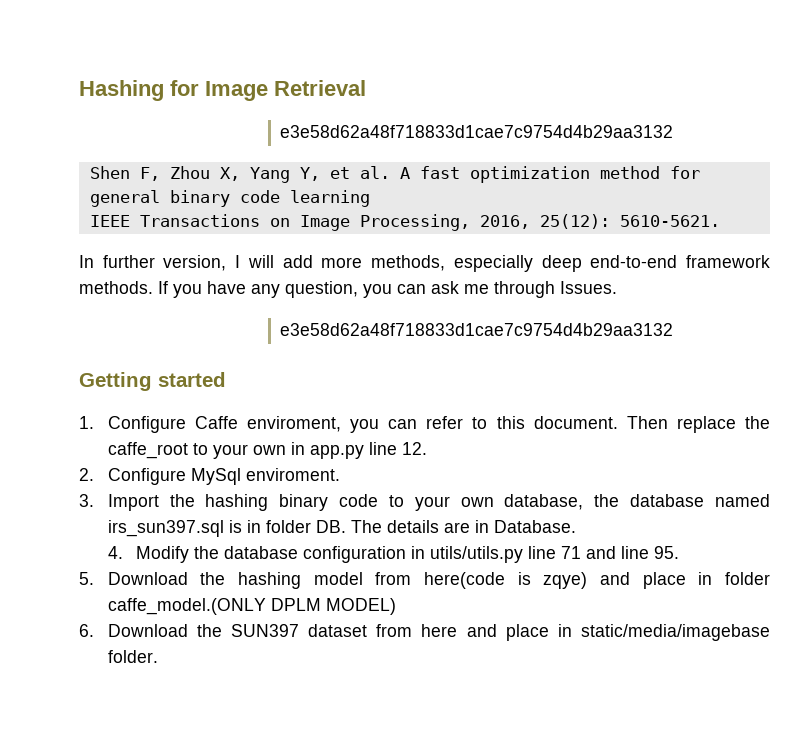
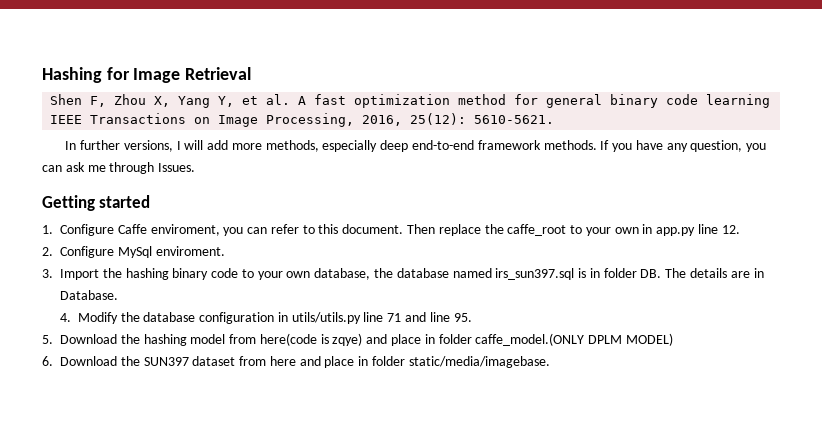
  Hashing for Image Retrieval
- e3e58d62a48f718833d1cae7c9754d4b29aa3132
- In further version, I will add more methods, especially deep end-to-end framework methods.
+ In further versions, I will add more methods, especially deep end-to-end framework methods.
  If you have any question, you can ask me through Issues.
- e3e58d62a48f718833d1cae7c9754d4b29aa3132
- 6. Download the SUN397 dataset from here and place in static/media/imagebase folder.
+ 6. Download the SUN397 dataset from here and place in folder static/media/imagebase.

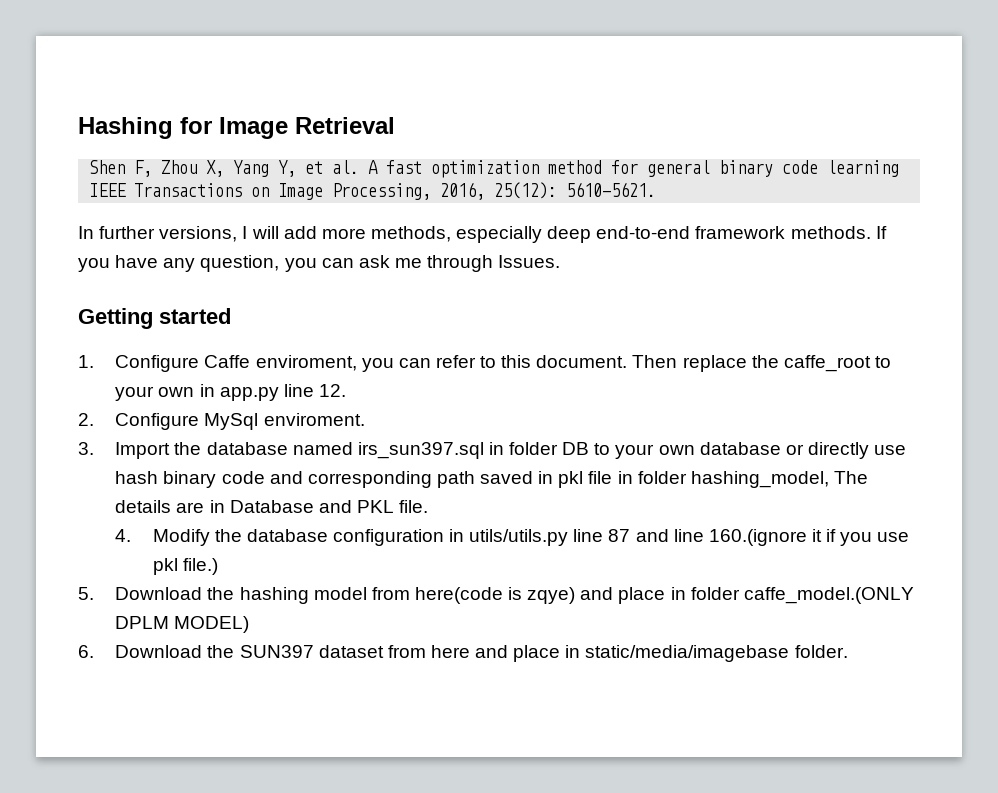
- 3. Import the hashing binary code to your own database, the database named irs_sun397.sql is in folder DB. The details are in Database.
+ 3. Import the database named irs_sun397.sql in folder DB to your own database or directly use hash binary code and corresponding path saved in pkl file in folder hashing_model, The details are in Database and PKL file.
- 4. Modify the database configuration in utils/utils.py line 71 and line 95.
+ 4. Modify the database configuration in utils/utils.py line 87 and line 160.(ignore it if you use pkl file.)
- 6. Download the SUN397 dataset from here and place in folder static/media/imagebase.
+ 6. Download the SUN397 dataset from here and place in static/media/imagebase folder.

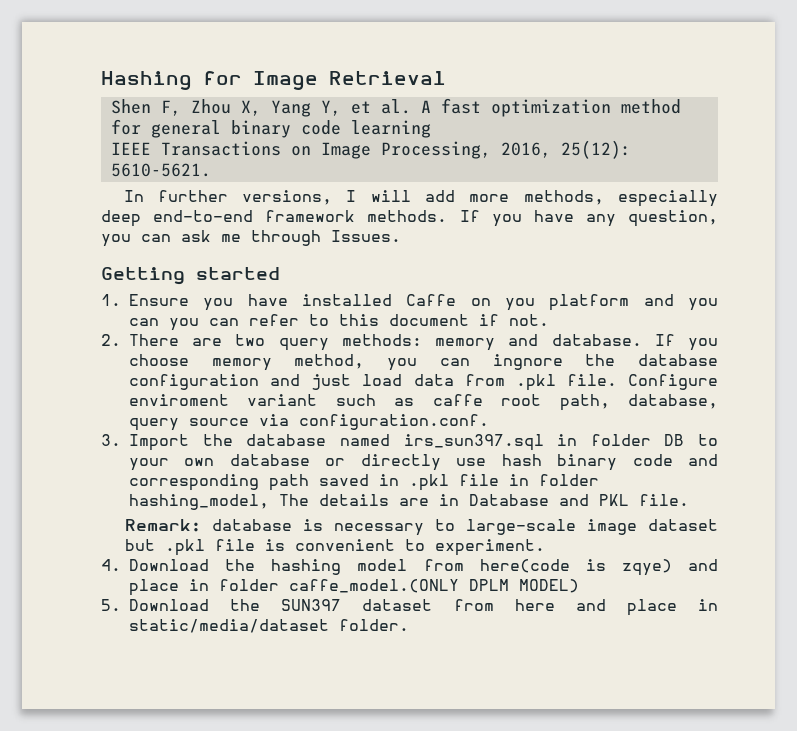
- 1. Configure Caffe enviroment, you can refer to this document. Then replace the caffe_root to your own in app.py line 12.
- 2. Configure MySql enviroment.
+ 1. Ensure you have installed Caffe on you platform and you can you can refer to this document if not.
+ 2. There are two query methods: memory and database. If you choose memory method, you can ingnore the database configuration and just load data from .pkl file. Configure enviroment variant such as caffe root path, database, query source via configuration.conf.
- 3. Import the database named irs_sun397.sql in folder DB to your own database or directly use hash binary code and corresponding path saved in pkl file in folder hashing_model, The details are in Database and PKL file.
+ 3. Import the database named irs_sun397.sql in folder DB to your own database or directly use hash binary code and corresponding path saved in .pkl file in folder hashing_model, The details are in Database and PKL file.
- 4. Modify the database configuration in utils/utils.py line 87 and line 160.(ignore it if you use pkl file.)
- 5. Download the hashing model from here(code is zqye) and place in folder caffe_model.(ONLY DPLM MODEL)
+ Remark: database is necessary to large-scale image dataset but .pkl file is convenient to experiment.
+ 4. Download the hashing model from here(code is zqye) and place in folder caffe_model.(ONLY DPLM MODEL)
- 6. Download the SUN397 dataset from here and place in static/media/imagebase folder.
+ 5. Download the SUN397 dataset from here and place in static/media/dataset folder.

